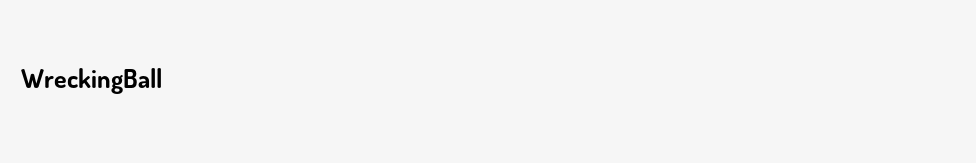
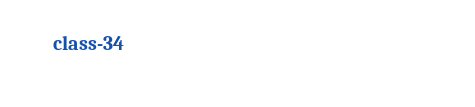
- WreckingBall
+ class-34

